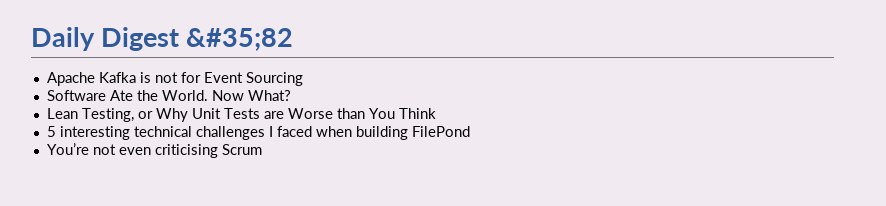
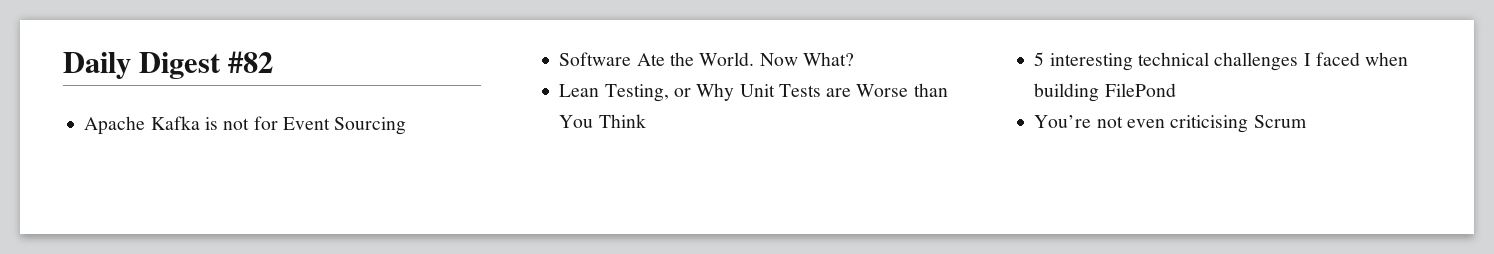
- Daily Digest &#35;82
+ Daily Digest #82

